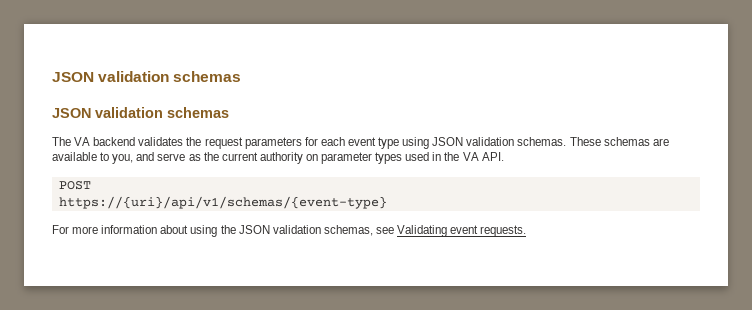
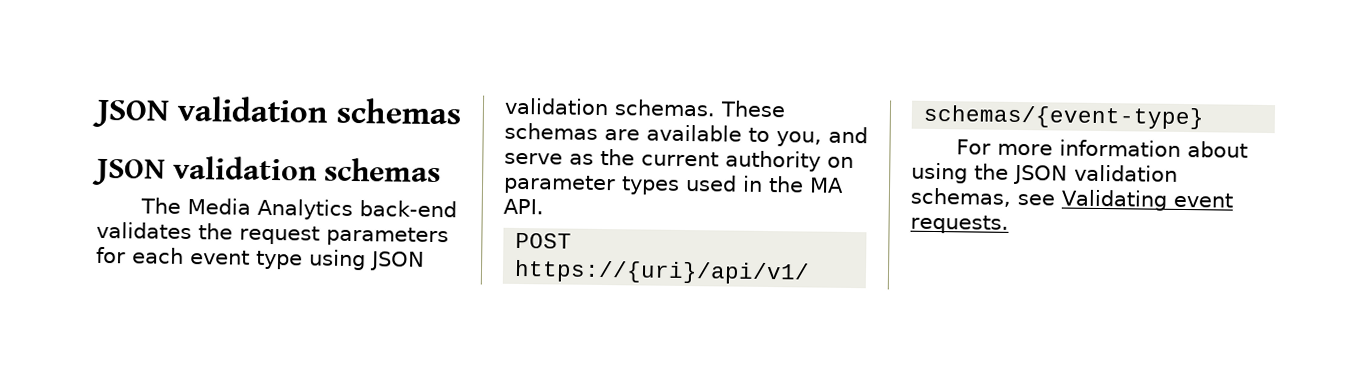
- The VA backend validates the request parameters for each event type using JSON validation schemas.
+ The Media Analytics back-end validates the request parameters for each event type using JSON validation schemas.
- These schemas are available to you, and serve as the current authority on parameter types used in the VA API.
+ These schemas are available to you, and serve as the current authority on parameter types used in the MA API.

